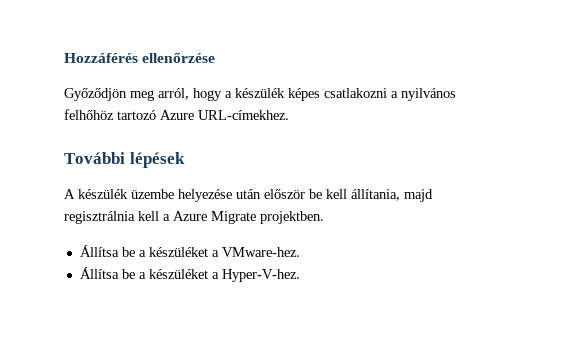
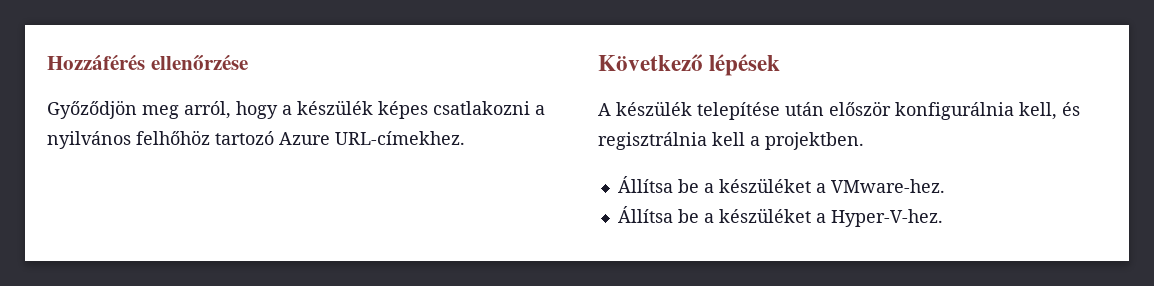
- További lépések
+ Következő lépések
- A készülék üzembe helyezése után először be kell állítania, majd regisztrálnia kell a Azure Migrate projektben.
+ A készülék telepítése után először konfigurálnia kell, és regisztrálnia kell a projektben.

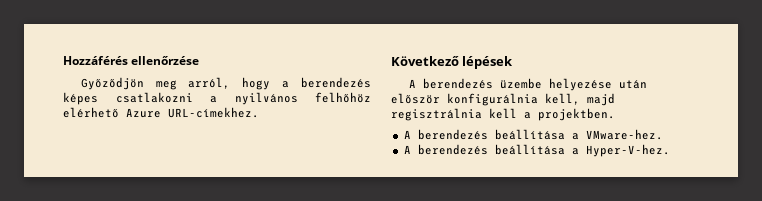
- Győződjön meg arról, hogy a készülék képes csatlakozni a nyilvános felhőhöz tartozó Azure URL-címekhez.
+ Győződjön meg arról, hogy a berendezés képes csatlakozni a nyilvános felhőhöz elérhető Azure URL-címekhez.
- A készülék telepítése után először konfigurálnia kell, és regisztrálnia kell a projektben.
+ A berendezés üzembe helyezése után először konfigurálnia kell, majd regisztrálnia kell a projektben.
- Állítsa be a készüléket a VMware-hez.
- Állítsa be a készüléket a Hyper-V-hez.
+ A berendezés beállítása a VMware-hez.
+ A berendezés beállítása a Hyper-V-hez.

